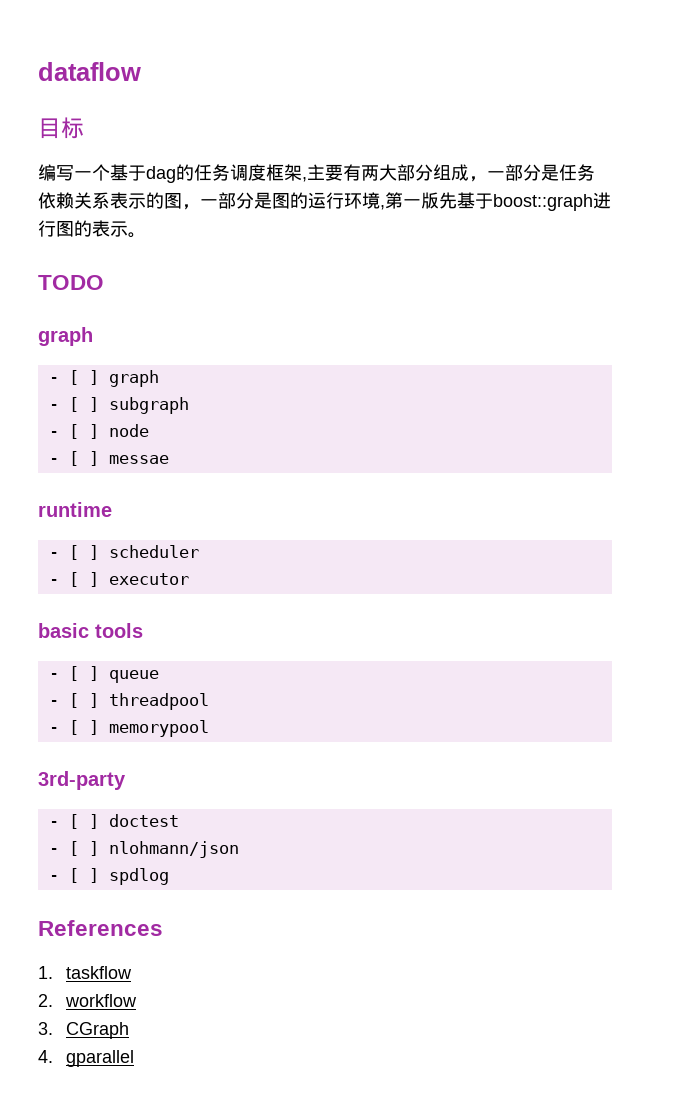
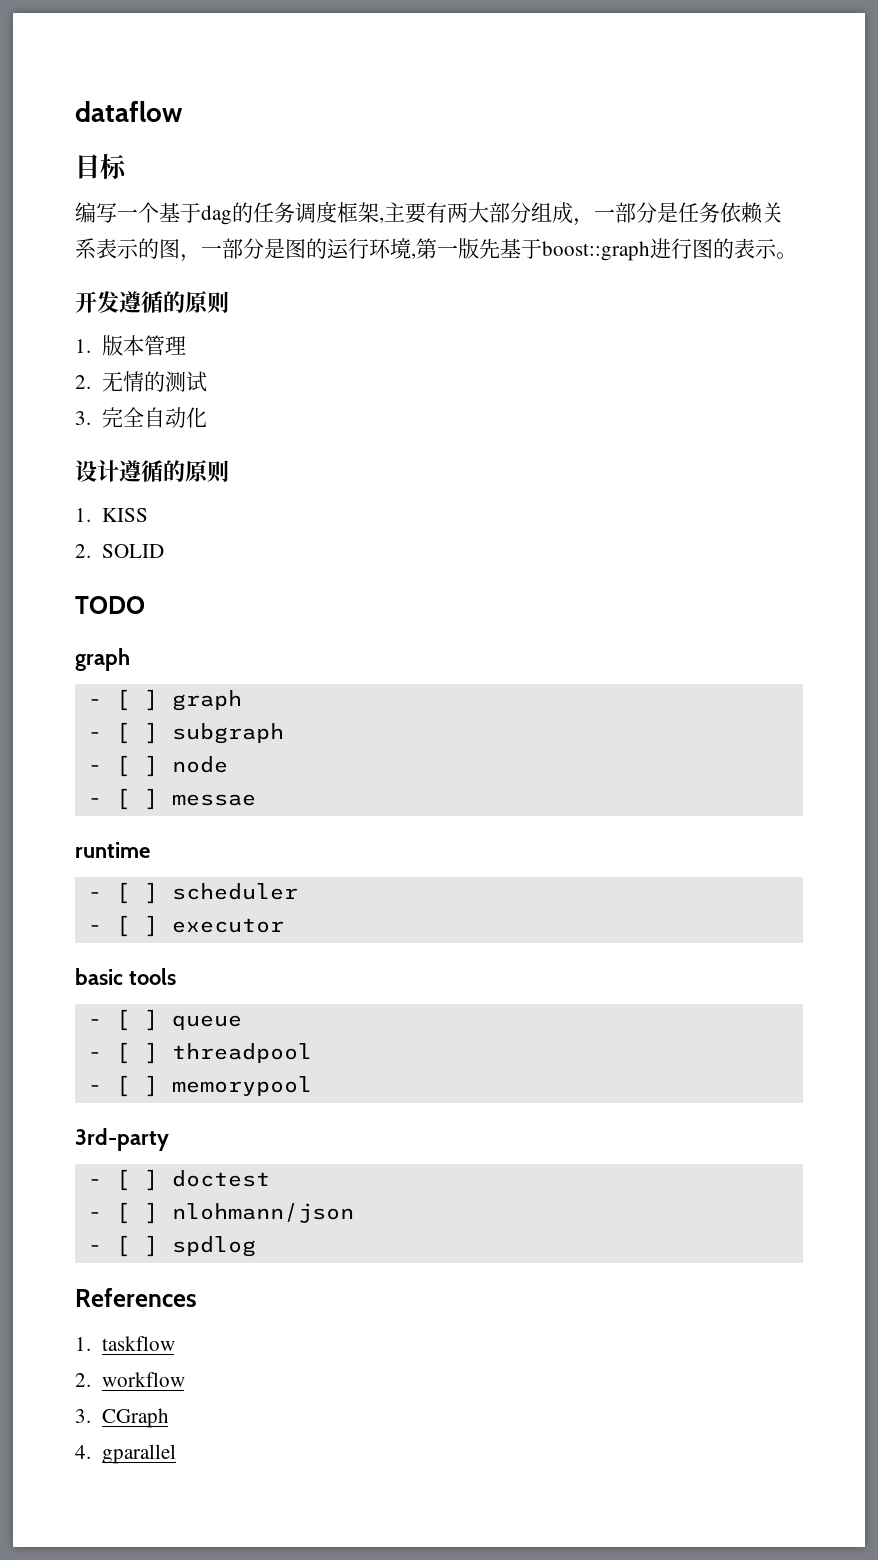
+ 开发遵循的原则
+ 1.版本管理
+ 2.无情的测试
+ 3.完全自动化
+ 设计遵循的原则
+ 1. KISS
+ 2. SOLID

